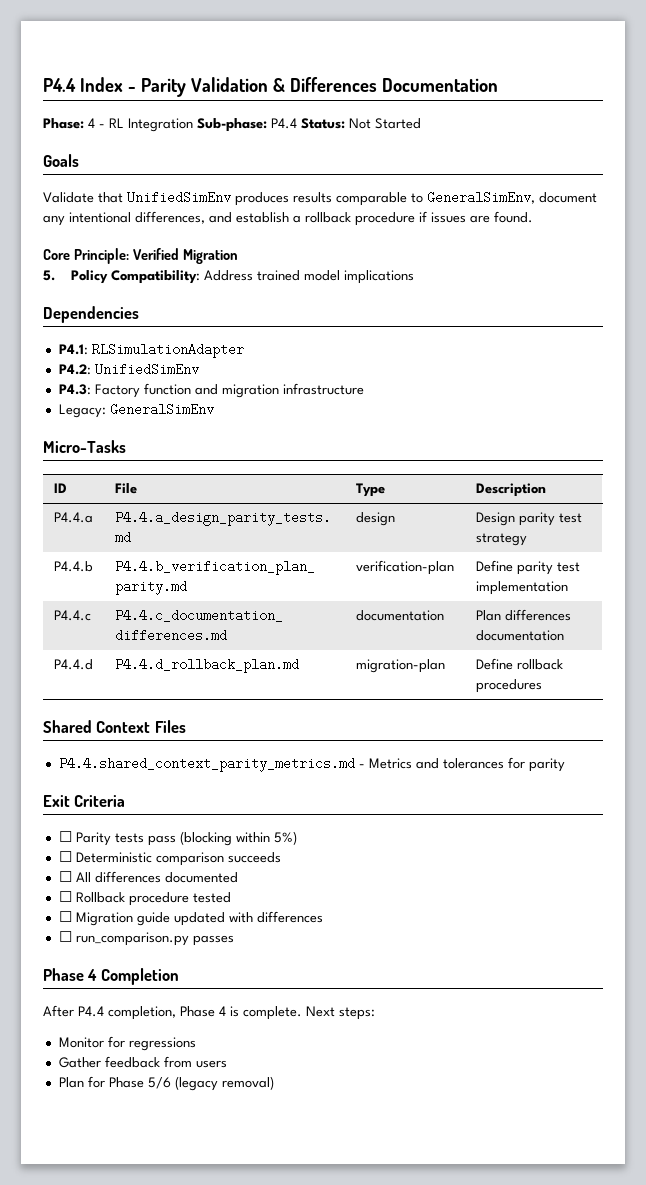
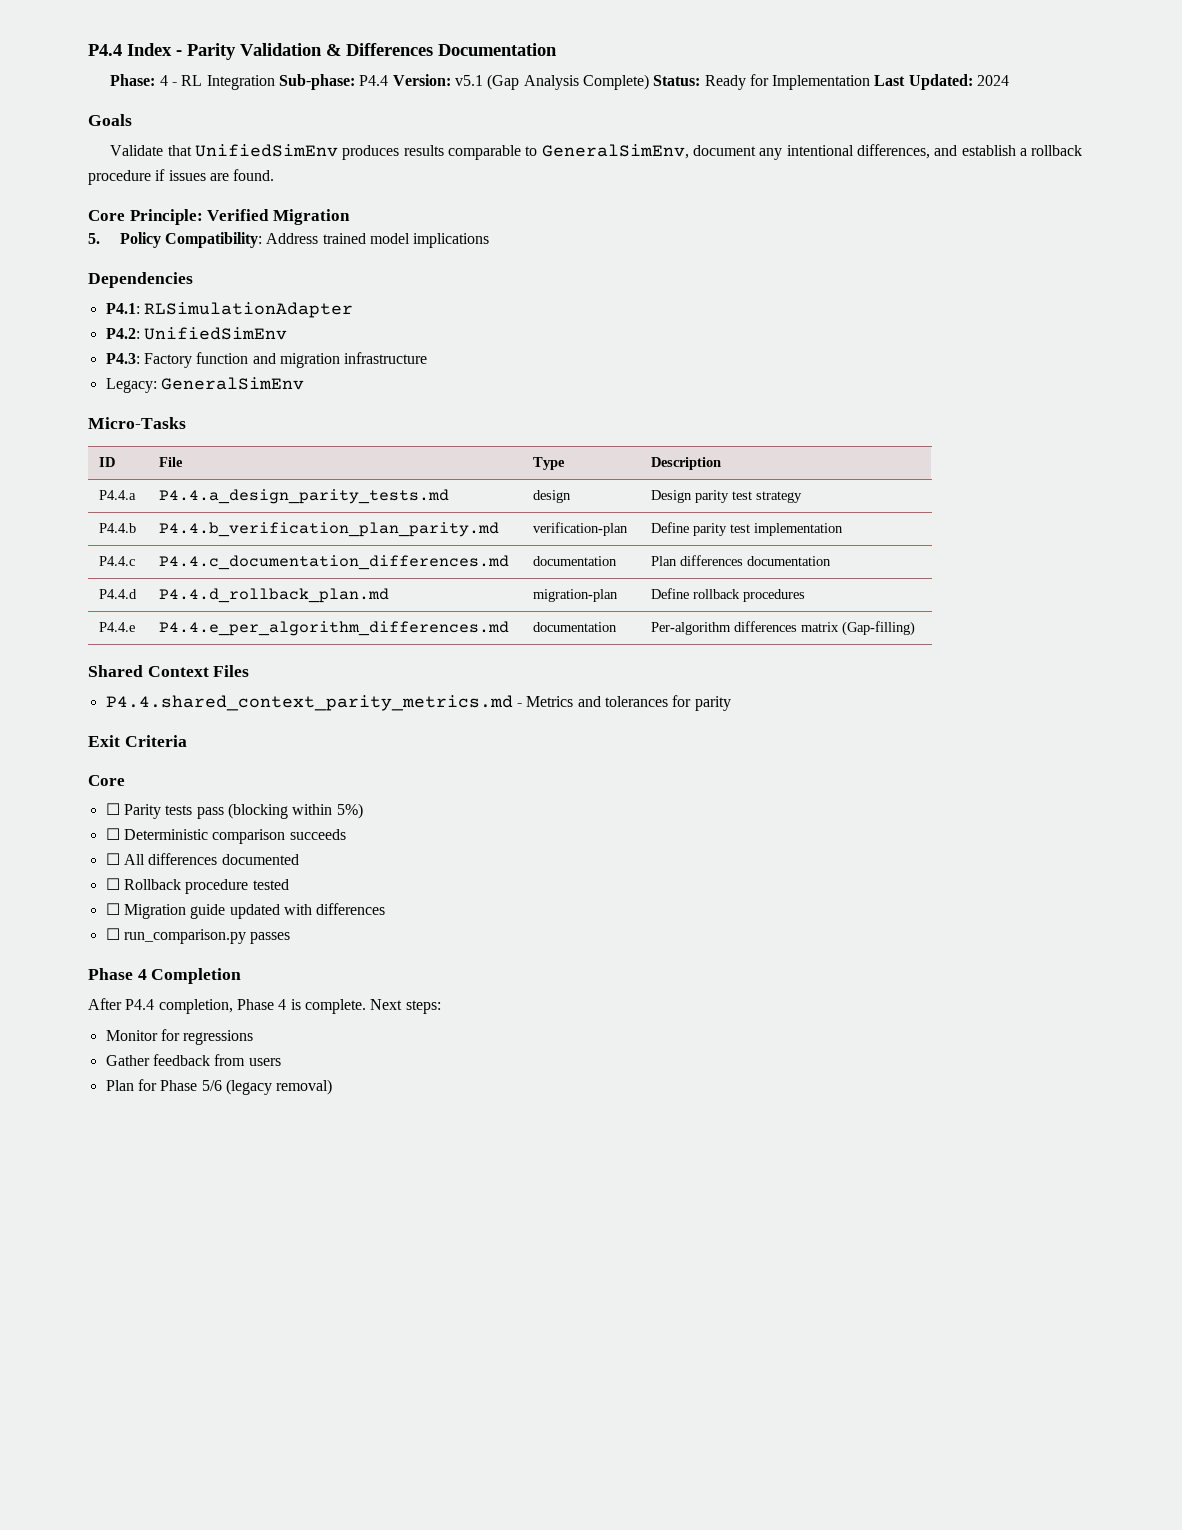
- Phase: 4 - RL Integration Sub-phase: P4.4 Status: Not Started
+ Phase: 4 - RL Integration Sub-phase: P4.4 Version: v5.1 (Gap Analysis Complete) Status: Ready for Implementation Last Updated: 2024
+ P4.4.e | P4.4.e_per_algorithm_differences.md | documentation | Per-algorithm differences matrix (Gap-filling)
  Exit Criteria
+ Core

